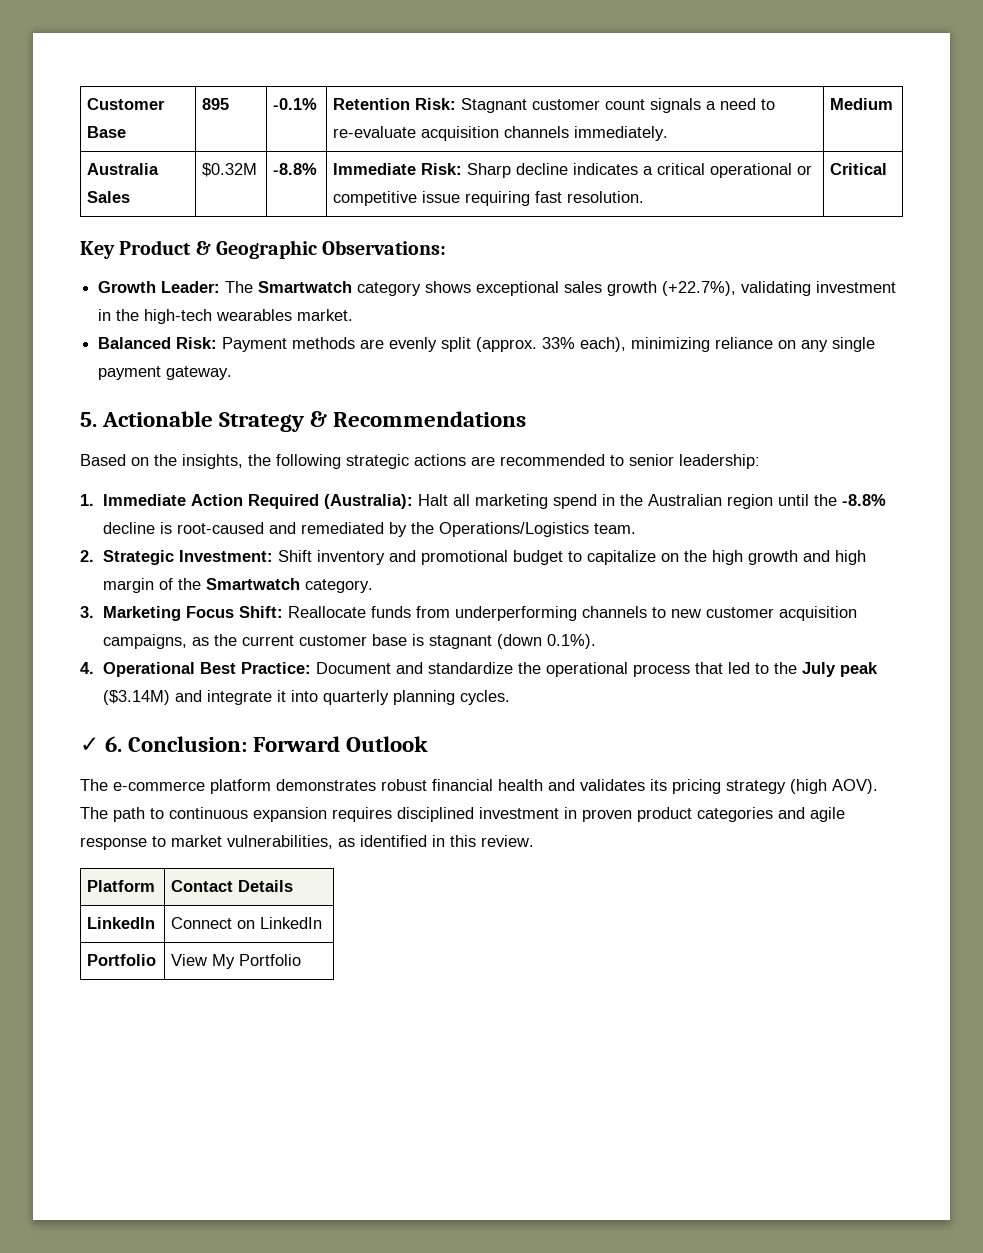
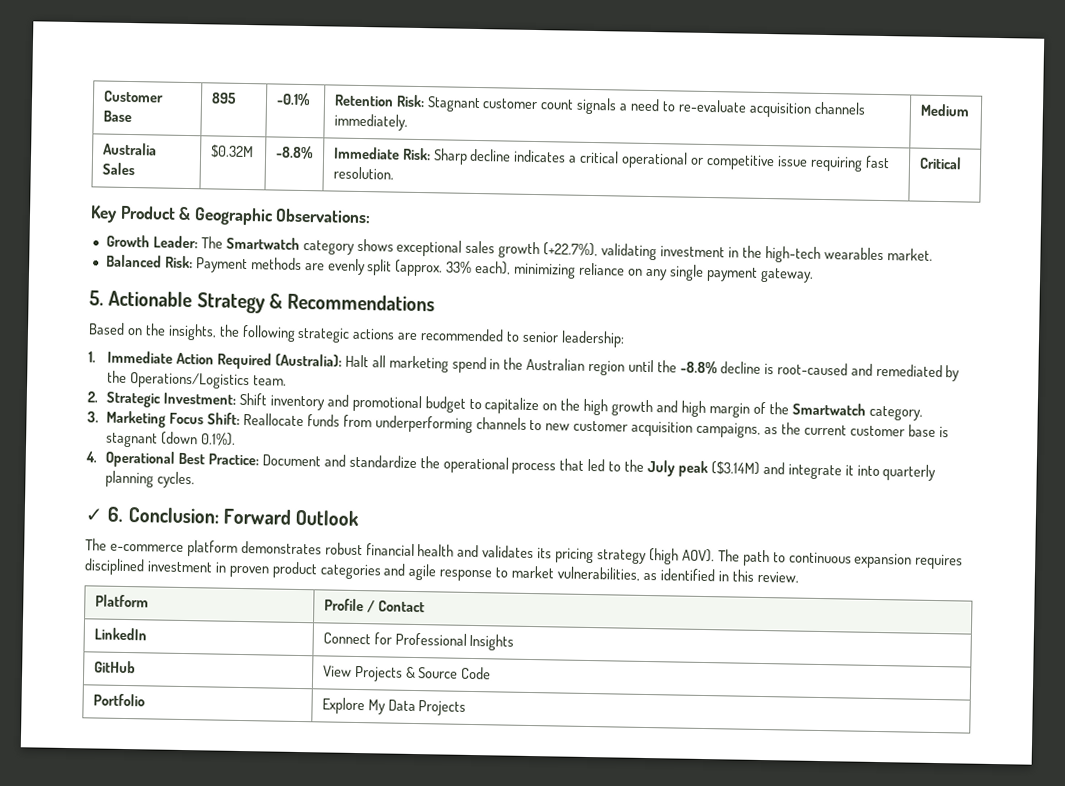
- Platform | Contact Details
+ Platform | Profile / Contact
- LinkedIn | Connect on LinkedIn
- Portfolio | View My Portfolio
+ LinkedIn | Connect for Professional Insights
+ GitHub | View Projects & Source Code
+ Portfolio | Explore My Data Projects

